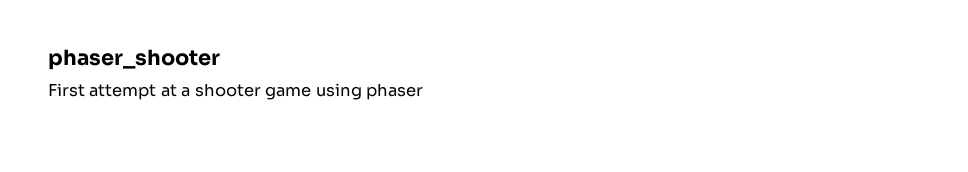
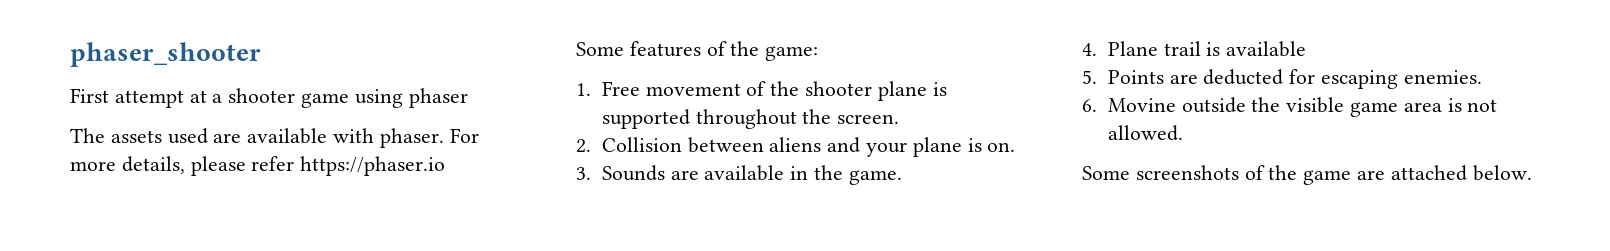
+ The assets used are available with phaser. For more details, please refer https://phaser.io
+ Some features of the game:
+ 1. Free movement of the shooter plane is supported throughout the screen.
+ 2. Collision between aliens and your plane is on.
+ 3. Sounds are available in the game.
+ 4. Plane trail is available
+ 5. Points are deducted for escaping enemies.
+ 6. Movine outside the visible game area is not allowed.
+ Some screenshots of the game are attached below.

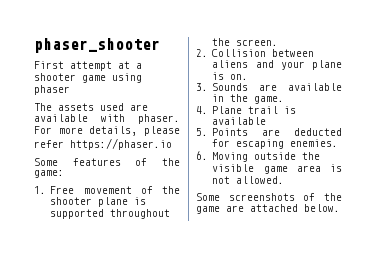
- 6. Movine outside the visible game area is not allowed.
+ 6. Moving outside the visible game area is not allowed.

